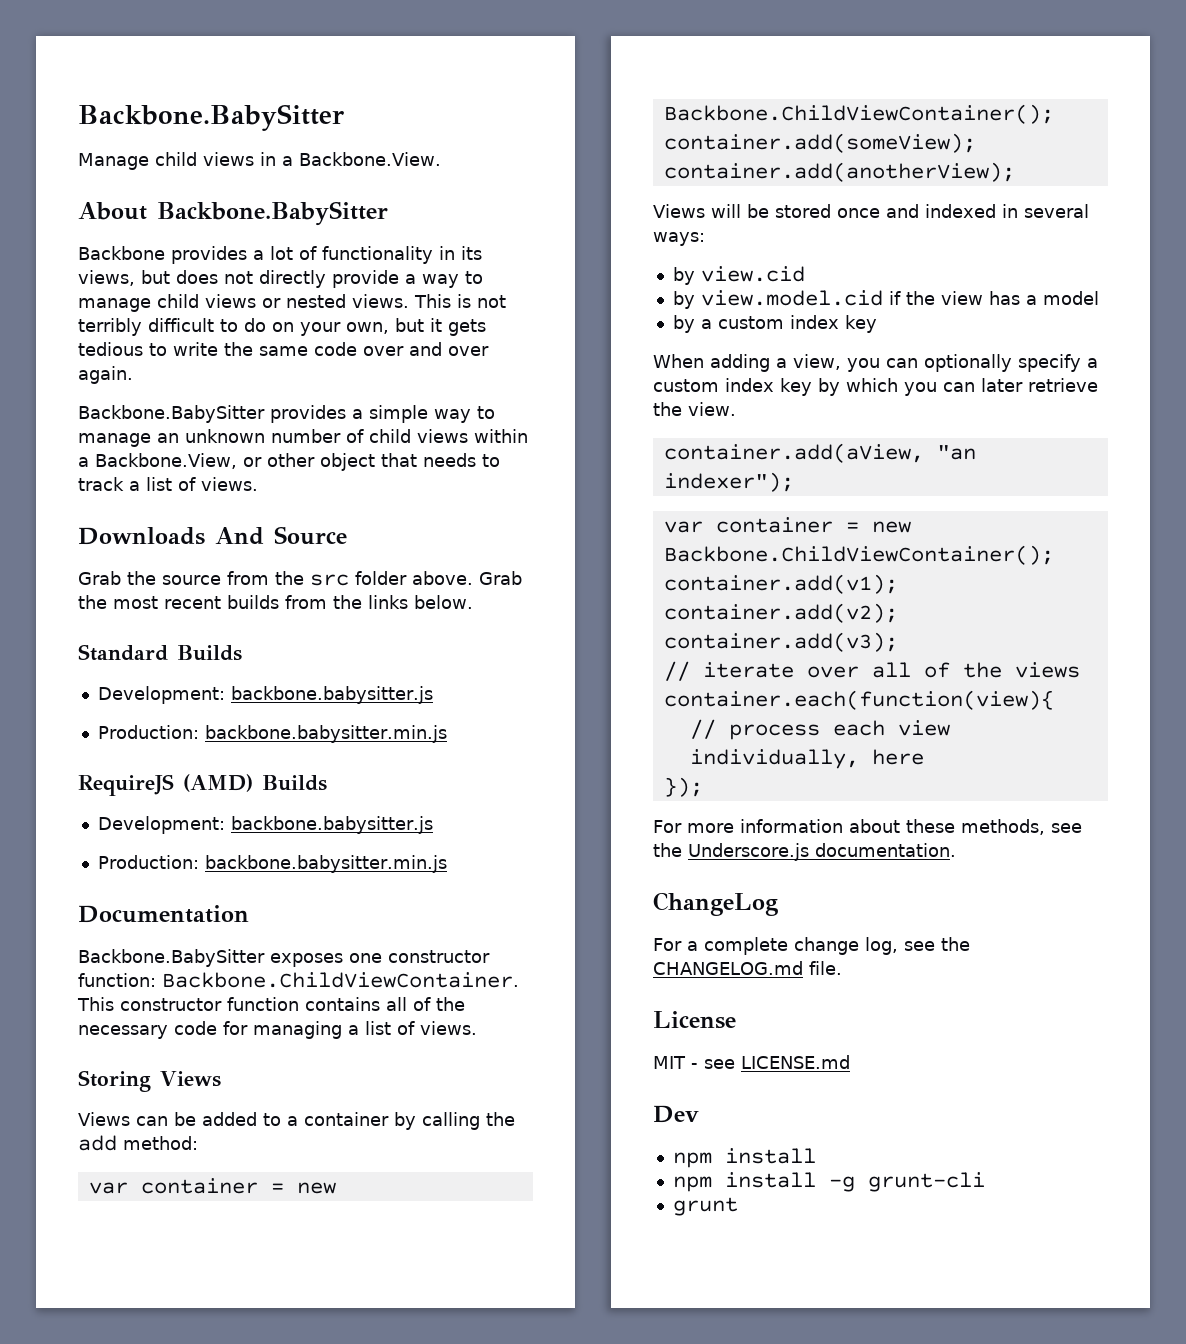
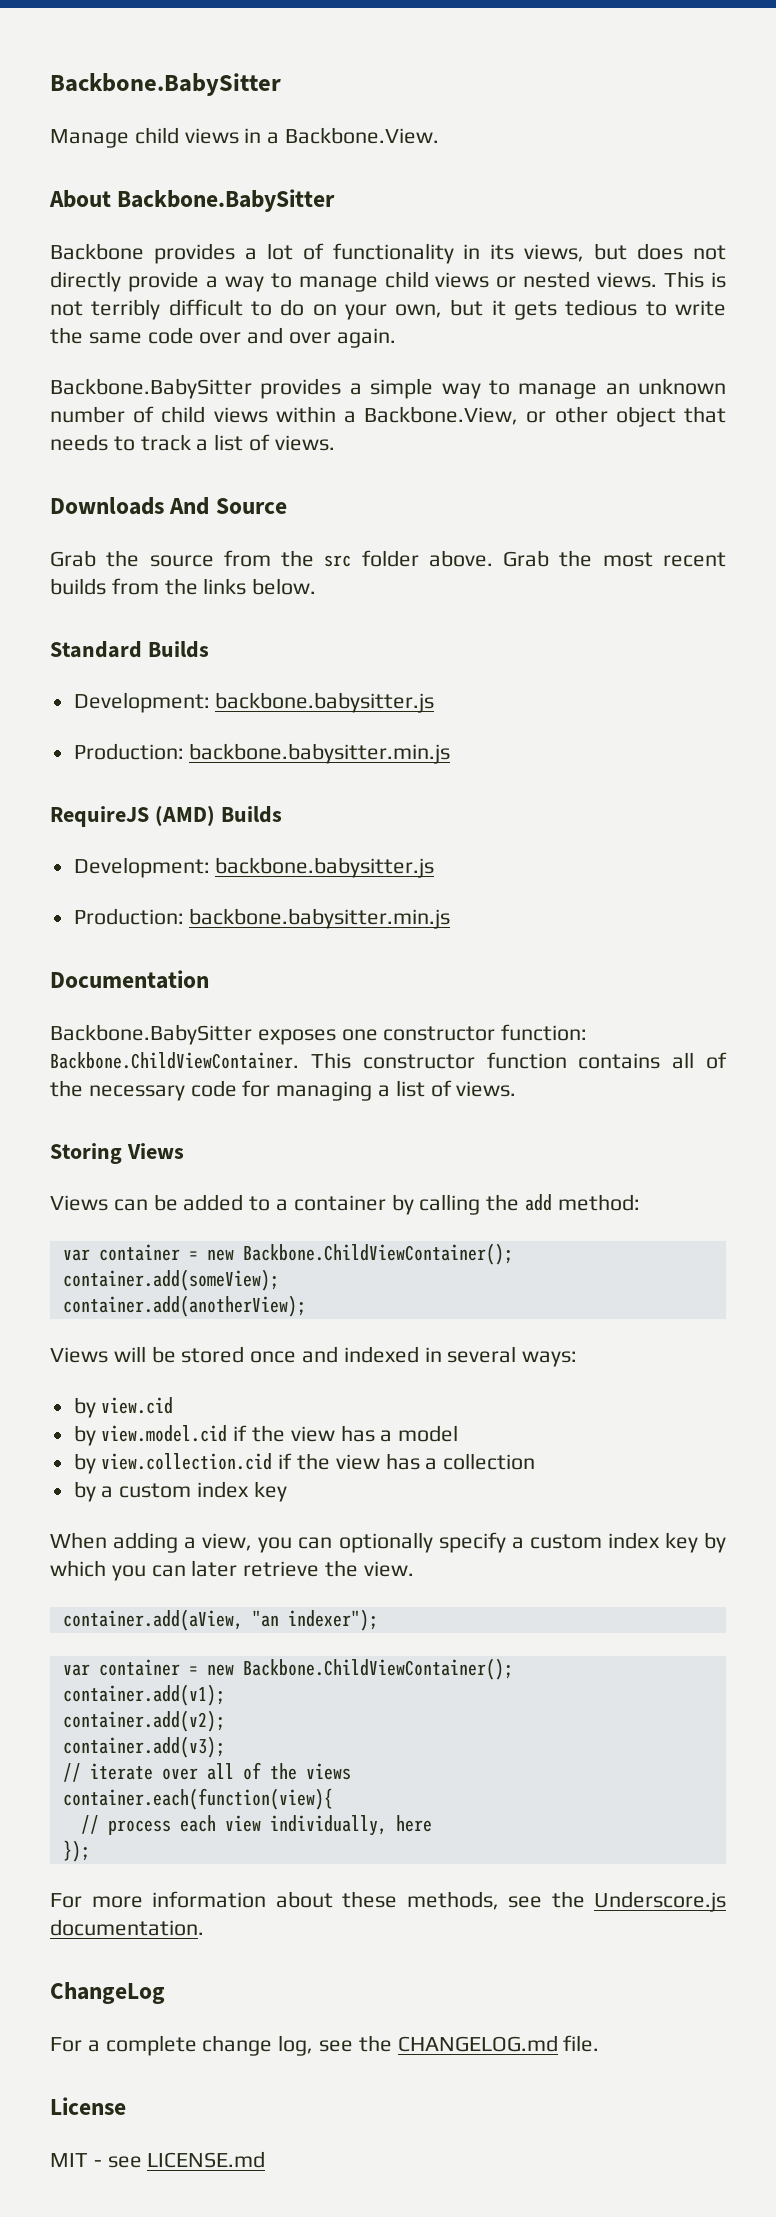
+ by view.collection.cid if the view has a collection
- Dev
- npm install
- npm install -g grunt-cli
- grunt

